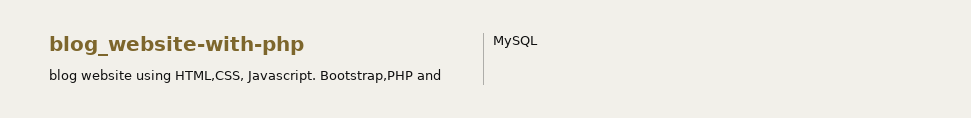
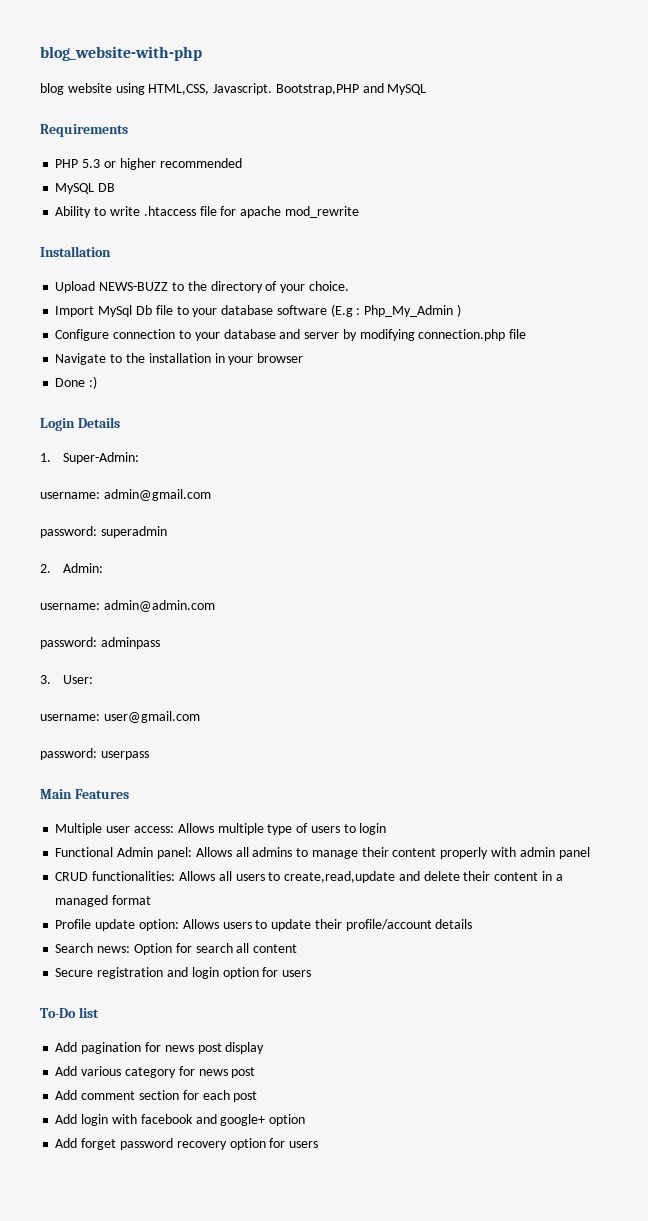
+ Requirements
+ PHP 5.3 or higher recommended
+ MySQL DB
+ Ability to write .htaccess file for apache mod_rewrite
+ Installation
+ Upload NEWS-BUZZ to the directory of your choice.
+ Import MySql Db file to your database software (E.g : Php_My_Admin )
+ Configure connection to your database and server by modifying connection.php file
+ Navigate to the installation in your browser
+ Done :)
+ Login Details
+ 1. Super-Admin:
+ username: admin@gmail.com
+ password: superadmin
+ 2. Admin:
+ username: admin@admin.com
+ password: adminpass
+ 3. User:
+ username: user@gmail.com
+ password: userpass
+ Main Features
+ Multiple user access: Allows multiple type of users to login
+ Functional Admin panel: Allows all admins to manage their content properly with admin panel
+ CRUD functionalities: Allows all users to create,read,update and delete their content in a managed format
+ Profile update option: Allows users to update their profile/account details
+ Search news: Option for search all content
+ Secure registration and login option for users
+ To-Do list
+ Add pagination for news post display
+ Add various category for news post
+ Add comment section for each post
+ Add login with facebook and google+ option
+ Add forget password recovery option for users

